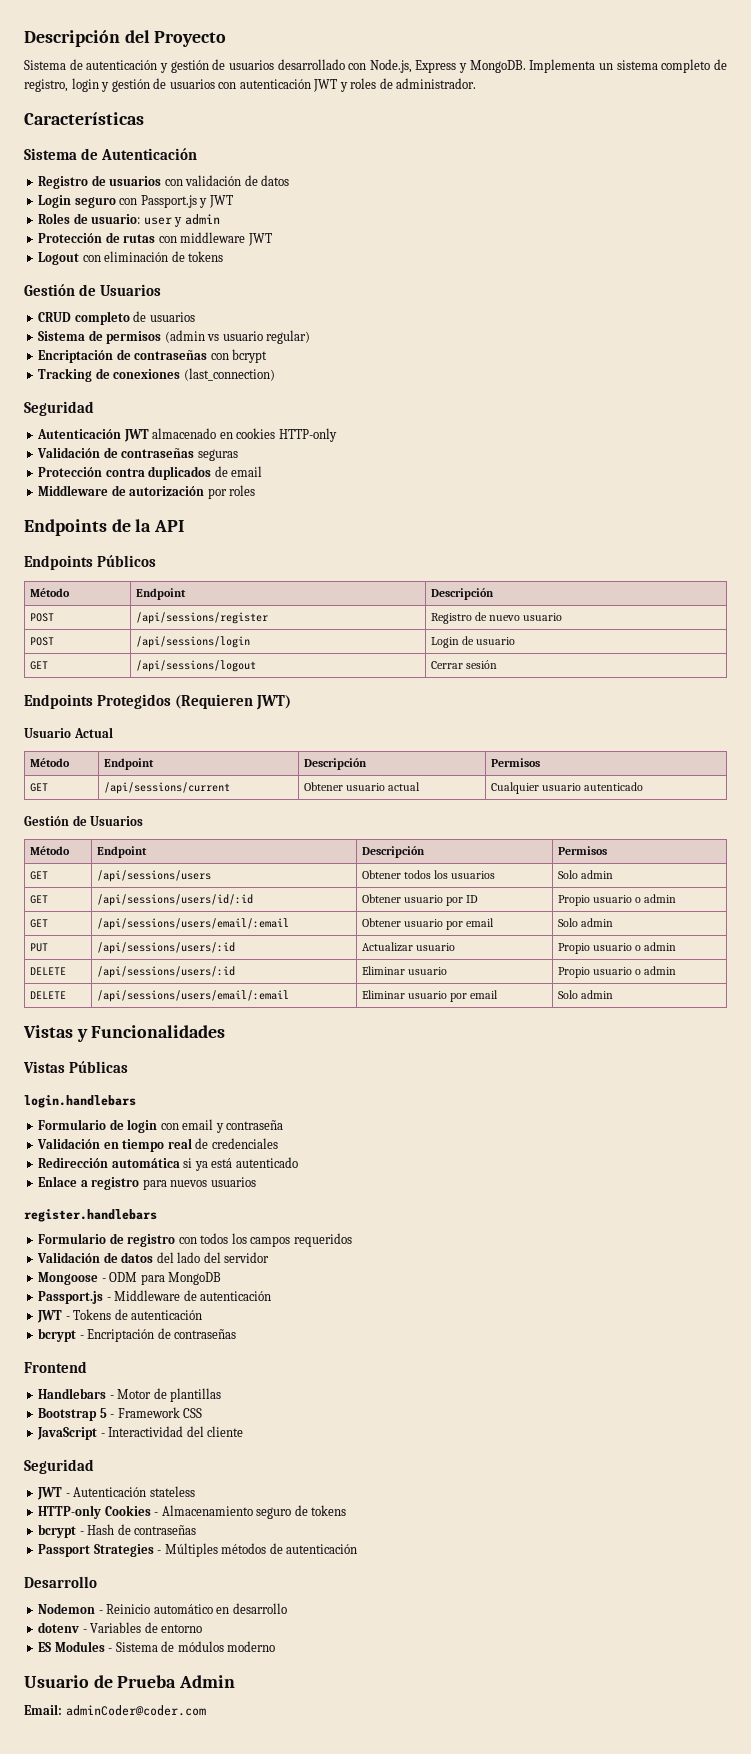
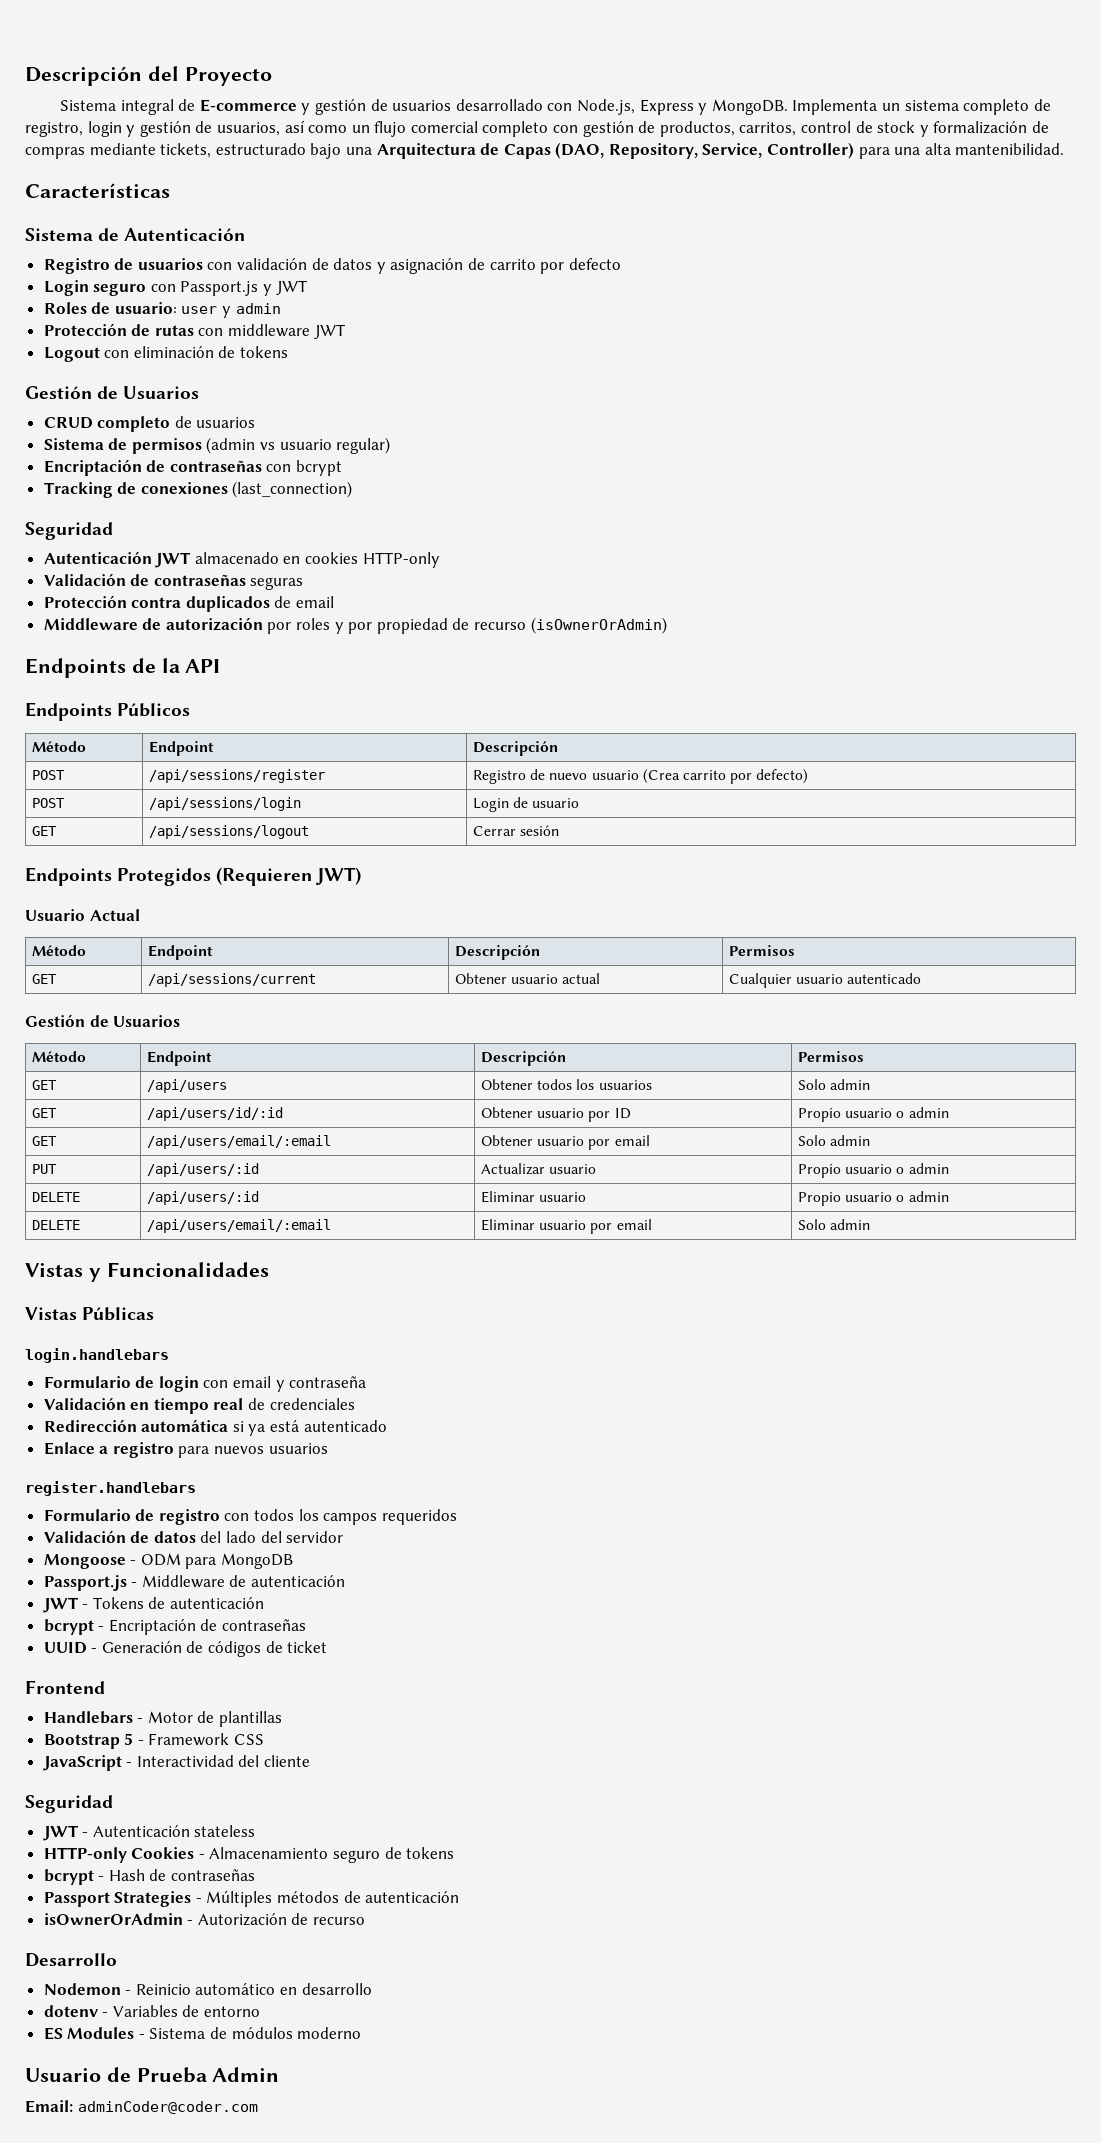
- Sistema de autenticación y gestión de usuarios desarrollado con Node.js, Express y MongoDB.
+ Sistema integral de E-commerce y gestión de usuarios desarrollado con Node.js, Express y MongoDB.
- Implementa un sistema completo de registro, login y gestión de usuarios con autenticación JWT y roles de administrador.
+ Implementa un sistema completo de registro, login y gestión de usuarios, así como un flujo comercial completo con gestión de productos, carritos, control de stock y formalización de compras mediante tickets, estructurado bajo una Arquitectura de Capas (DAO, Repository, Service, Controller) para una alta mantenibilidad.
- Registro de usuarios con validación de datos
+ Registro de usuarios con validación de datos y asignación de carrito por defecto
- Middleware de autorización por roles
+ Middleware de autorización por roles y por propiedad de recurso (isOwnerOrAdmin)
- POST | /api/sessions/register | Registro de nuevo usuario
+ POST | /api/sessions/register | Registro de nuevo usuario (Crea carrito por defecto)
- GET | /api/sessions/users | Obtener todos los usuarios | Solo admin
+ GET | /api/users | Obtener todos los usuarios | Solo admin
- GET | /api/sessions/users/id/:id | Obtener usuario por ID | Propio usuario o admin
+ GET | /api/users/id/:id | Obtener usuario por ID | Propio usuario o admin
- GET | /api/sessions/users/email/:email | Obtener usuario por email | Solo admin
+ GET | /api/users/email/:email | Obtener usuario por email | Solo admin
- PUT | /api/sessions/users/:id | Actualizar usuario | Propio usuario o admin
+ PUT | /api/users/:id | Actualizar usuario | Propio usuario o admin
- DELETE | /api/sessions/users/:id | Eliminar usuario | Propio usuario o admin
+ DELETE | /api/users/:id | Eliminar usuario | Propio usuario o admin
- DELETE | /api/sessions/users/email/:email | Eliminar usuario por email | Solo admin
+ DELETE | /api/users/email/:email | Eliminar usuario por email | Solo admin
+ UUID - Generación de códigos de ticket
+ isOwnerOrAdmin - Autorización de recurso

